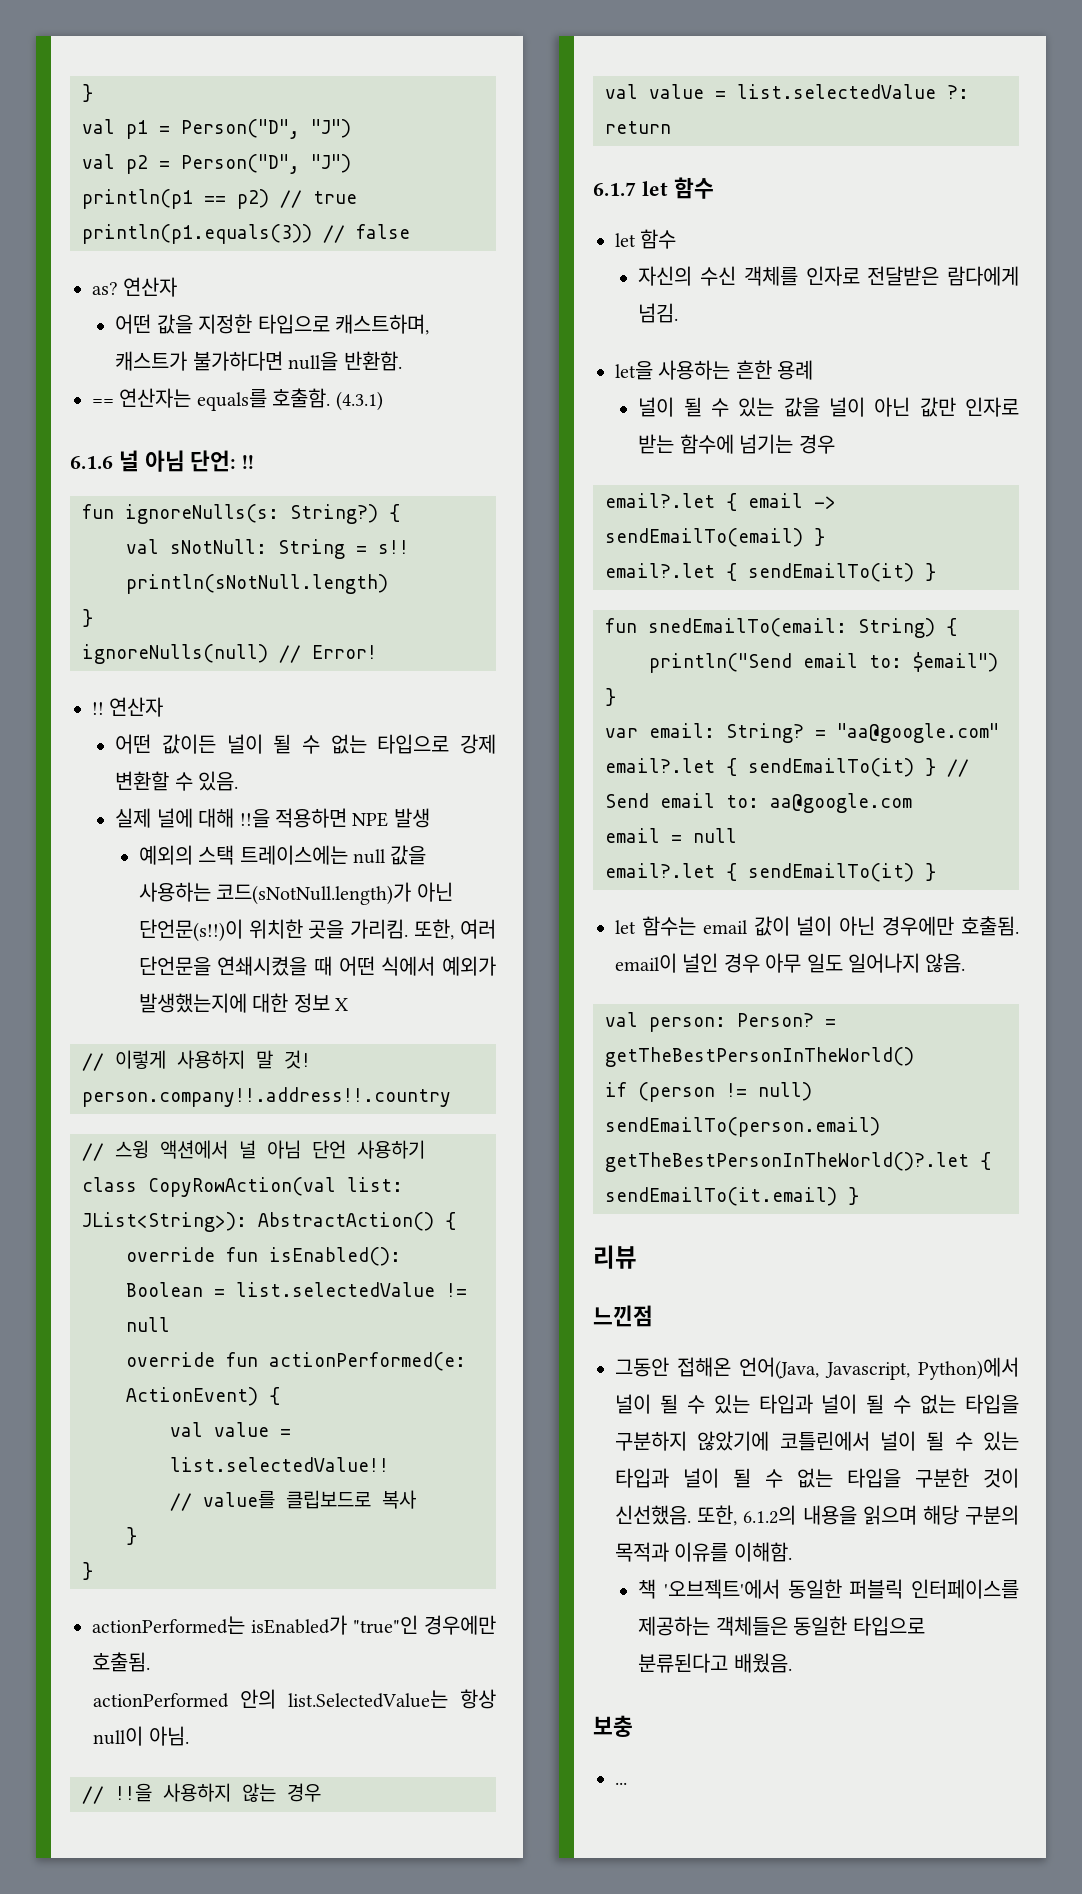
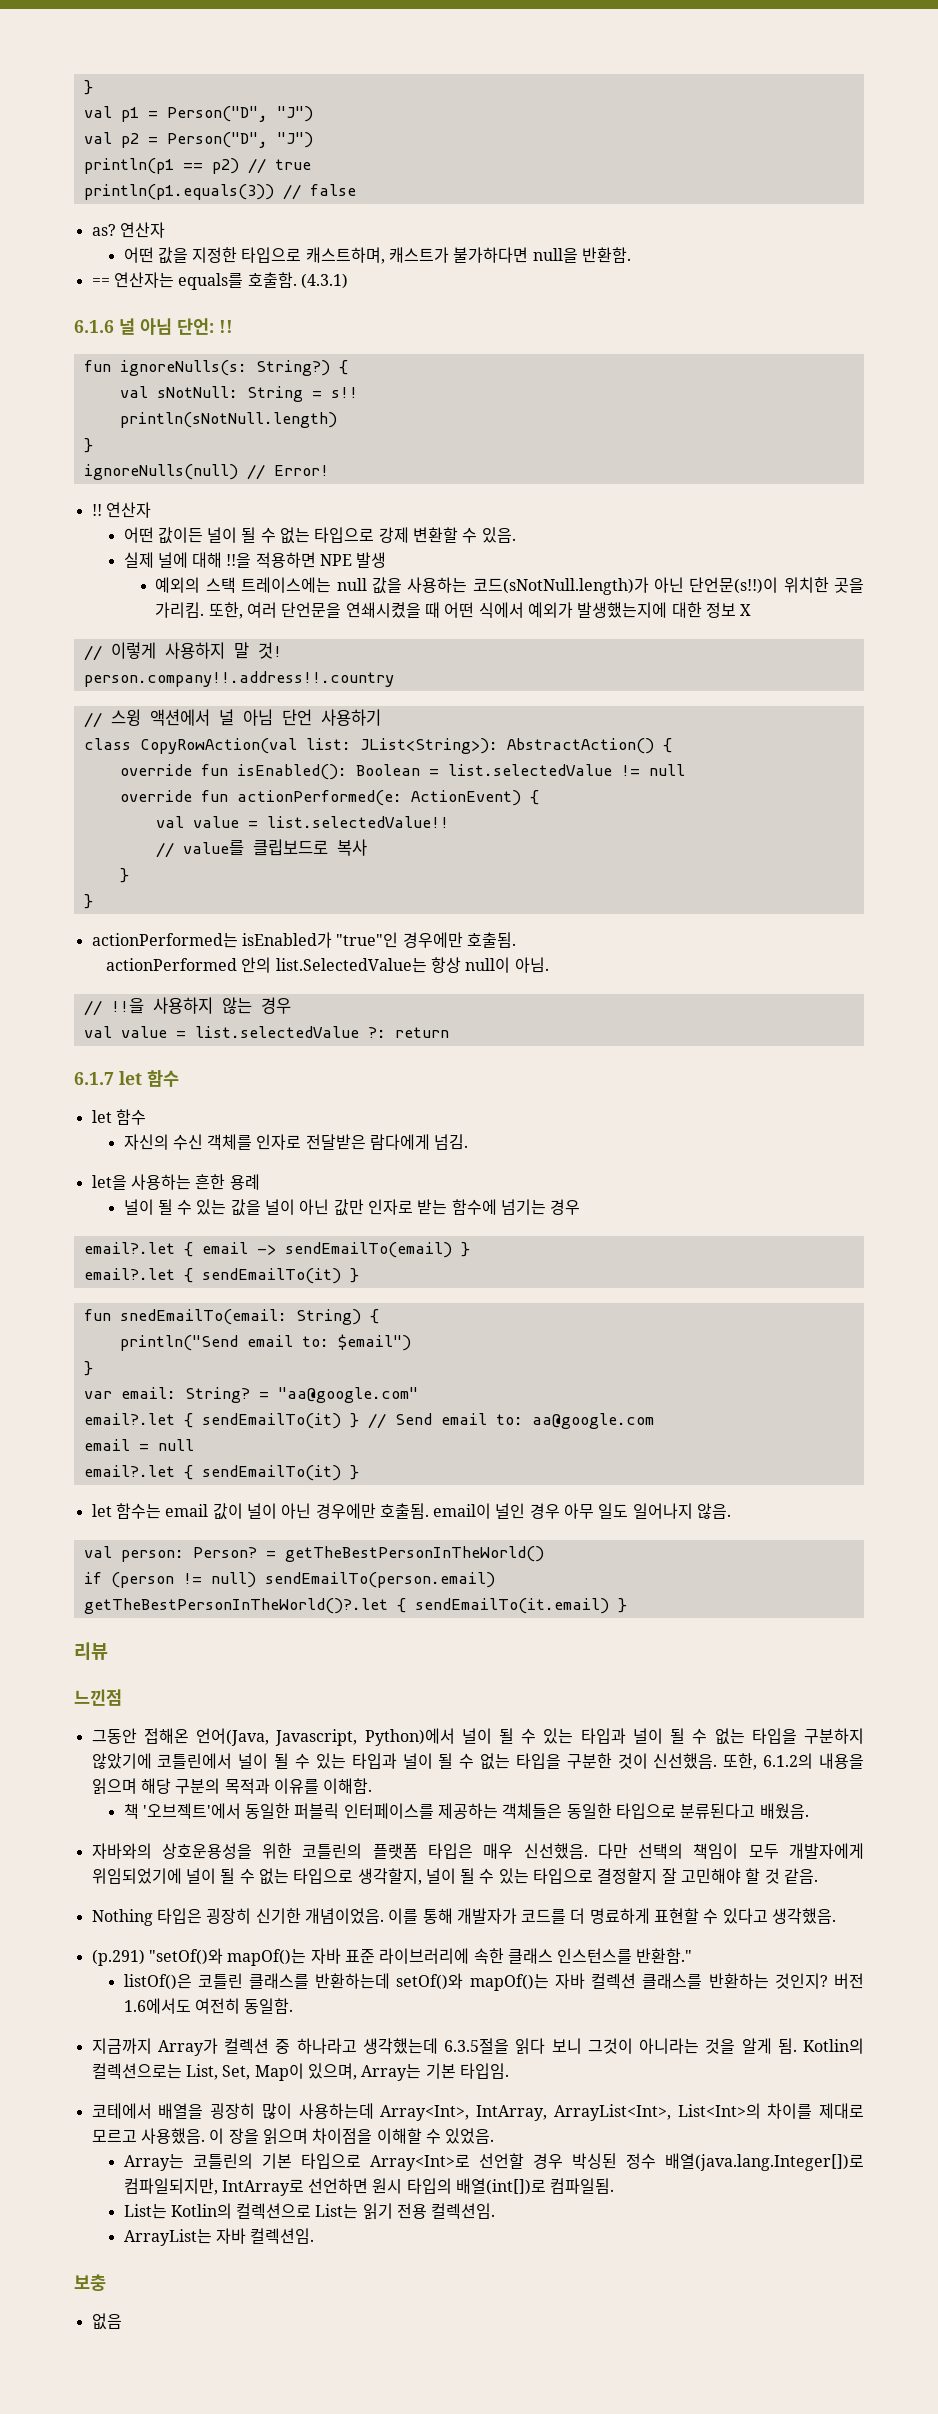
+ 자바와의 상호운용성을 위한 코틀린의 플랫폼 타입은 매우 신선했음. 다만 선택의 책임이 모두 개발자에게 위임되었기에 널이 될 수 없는 타입으로 생각할지, 널이 될 수 있는 타입으로 결정할지 잘 고민해야 할 것 같음.
+ Nothing 타입은 굉장히 신기한 개념이었음. 이를 통해 개발자가 코드를 더 명료하게 표현할 수 있다고 생각했음.
+ (p.291) "setOf()와 mapOf()는 자바 표준 라이브러리에 속한 클래스 인스턴스를 반환함."
+ listOf()은 코틀린 클래스를 반환하는데 setOf()와 mapOf()는 자바 컬렉션 클래스를 반환하는 것인지? 버전 1.6에서도 여전히 동일함.
+ 지금까지 Array가 컬렉션 중 하나라고 생각했는데 6.3.5절을 읽다 보니 그것이 아니라는 것을 알게 됨. Kotlin의 컬렉션으로는 List, Set, Map이 있으며, Array는 기본 타입임.
+ 코테에서 배열을 굉장히 많이 사용하는데 Array<Int>, IntArray, ArrayList<Int>, List<Int>의 차이를 제대로 모르고 사용했음. 이 장을 읽으며 차이점을 이해할 수 있었음.
+ Array는 코틀린의 기본 타입으로 Array<Int>로 선언할 경우 박싱된 정수 배열(java.lang.Integer[])로 컴파일되지만, IntArray로 선언하면 원시 타입의 배열(int[])로 컴파일됨.
+ List는 Kotlin의 컬렉션으로 List는 읽기 전용 컬렉션임.
+ ArrayList는 자바 컬렉션임.
- ...
+ 없음

